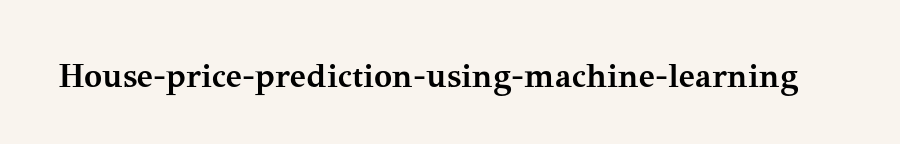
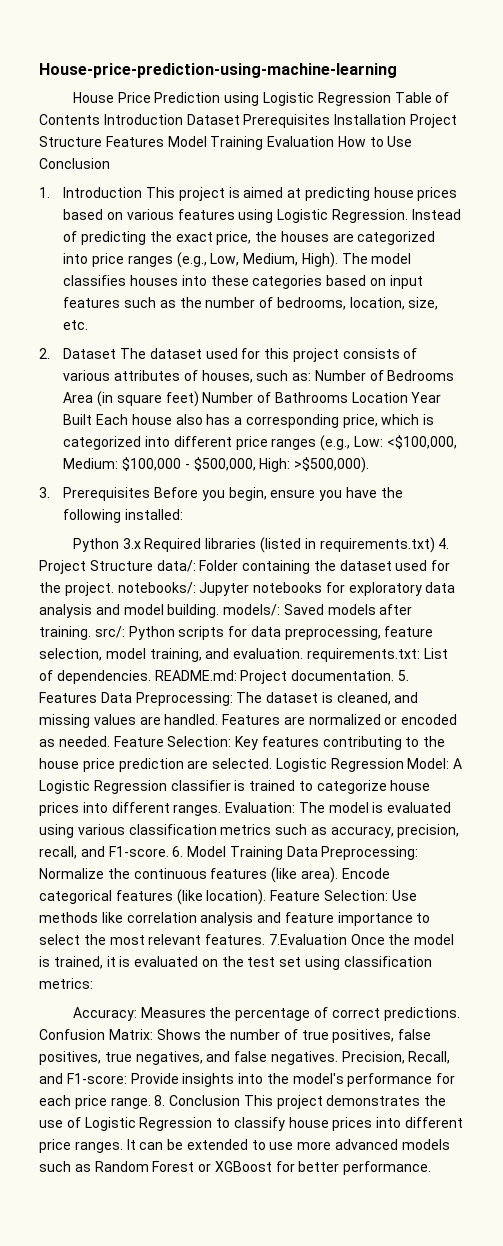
+ House Price Prediction using Logistic Regression Table of Contents Introduction Dataset Prerequisites Installation Project Structure Features Model Training Evaluation How to Use Conclusion
+ 1. Introduction This project is aimed at predicting house prices based on various features using Logistic Regression. Instead of predicting the exact price, the houses are categorized into price ranges (e.g., Low, Medium, High). The model classifies houses into these categories based on input features such as the number of bedrooms, location, size, etc.
+ 2. Dataset The dataset used for this project consists of various attributes of houses, such as: Number of Bedrooms Area (in square feet) Number of Bathrooms Location Year Built Each house also has a corresponding price, which is categorized into different price ranges (e.g., Low: <$100,000, Medium: $100,000 - $500,000, High: >$500,000).
+ 3. Prerequisites Before you begin, ensure you have the following installed:
+ Python 3.x Required libraries (listed in requirements.txt) 4. Project Structure data/: Folder containing the dataset used for the project. notebooks/: Jupyter notebooks for exploratory data analysis and model building. models/: Saved models after training. src/: Python scripts for data preprocessing, feature selection, model training, and evaluation. requirements.txt: List of dependencies. README.md: Project documentation. 5. Features Data Preprocessing: The dataset is cleaned, and missing values are handled. Features are normalized or encoded as needed. Feature Selection: Key features contributing to the house price prediction are selected. Logistic Regression Model: A Logistic Regression classifier is trained to categorize house prices into different ranges. Evaluation: The model is evaluated using various classification metrics such as accuracy, precision, recall, and F1-score. 6. Model Training Data Preprocessing: Normalize the continuous features (like area). Encode categorical features (like location). Feature Selection: Use methods like correlation analysis and feature importance to select the most relevant features. 7.Evaluation Once the model is trained, it is evaluated on the test set using classification metrics:
+ Accuracy: Measures the percentage of correct predictions. Confusion Matrix: Shows the number of true positives, false positives, true negatives, and false negatives. Precision, Recall, and F1-score: Provide insights into the model's performance for each price range. 8. Conclusion This project demonstrates the use of Logistic Regression to classify house prices into different price ranges. It can be extended to use more advanced models such as Random Forest or XGBoost for better performance.

